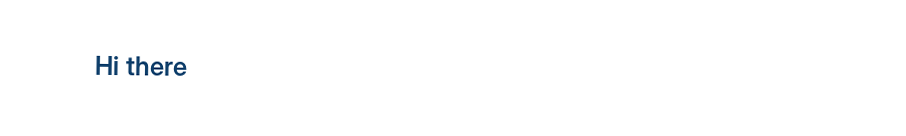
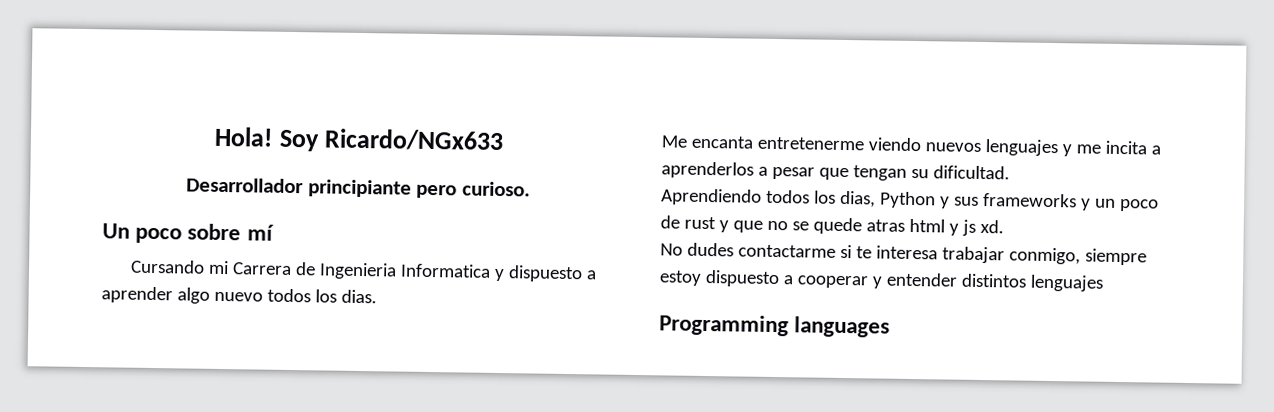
- Hi there
+ Hola! Soy Ricardo/NGx633
+ Desarrollador principiante pero curioso.
+ Un poco sobre mí
+ Cursando mi Carrera de Ingenieria Informatica y dispuesto a aprender algo nuevo todos los dias.
+ Me encanta entretenerme viendo nuevos lenguajes y me incita a aprenderlos a pesar que tengan su dificultad.
+ Aprendiendo todos los dias, Python y sus frameworks y un poco de rust y que no se quede atras html y js xd.
+ No dudes contactarme si te interesa trabajar conmigo, siempre estoy dispuesto a cooperar y entender distintos lenguajes
+ Programming languages

